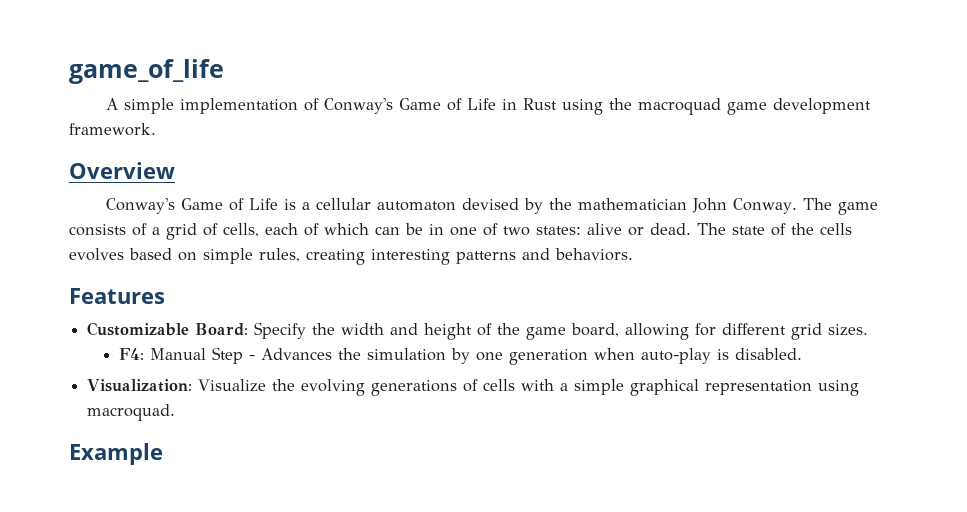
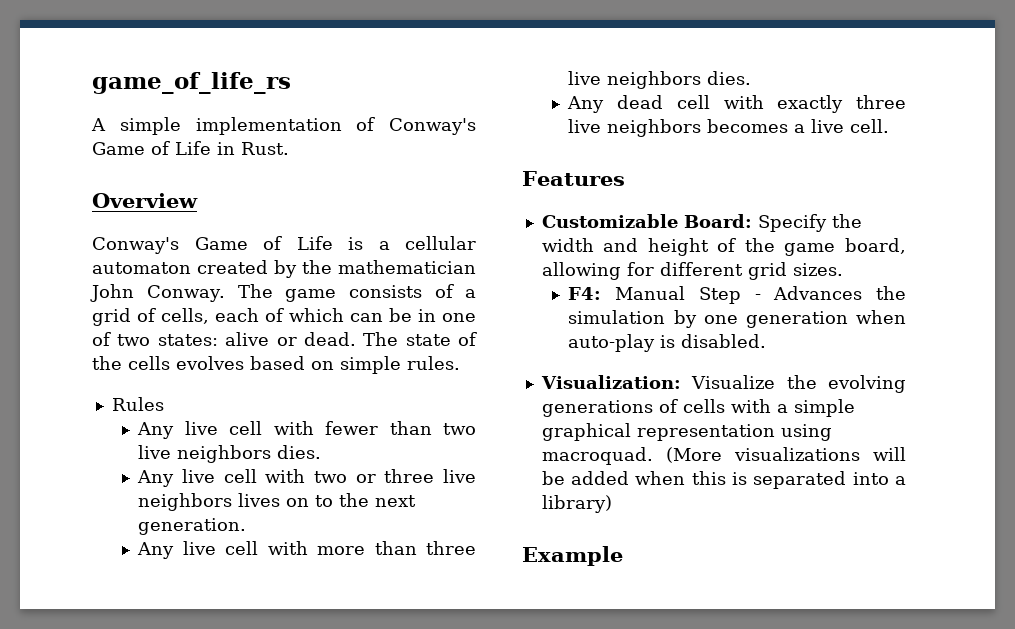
- game_of_life
+ game_of_life_rs
- A simple implementation of Conway's Game of Life in Rust using the macroquad game development framework.
+ A simple implementation of Conway's Game of Life in Rust.
- Conway's Game of Life is a cellular automaton devised by the mathematician John Conway.
+ Conway's Game of Life is a cellular automaton created by the mathematician John Conway.
- The state of the cells evolves based on simple rules, creating interesting patterns and behaviors.
+ The state of the cells evolves based on simple rules.
+ Rules
+ Any live cell with fewer than two live neighbors dies.
+ Any live cell with two or three live neighbors lives on to the next generation.
+ Any live cell with more than three live neighbors dies.
+ Any dead cell with exactly three live neighbors becomes a live cell.
+ (More visualizations will be added when this is separated into a library)

